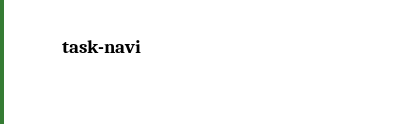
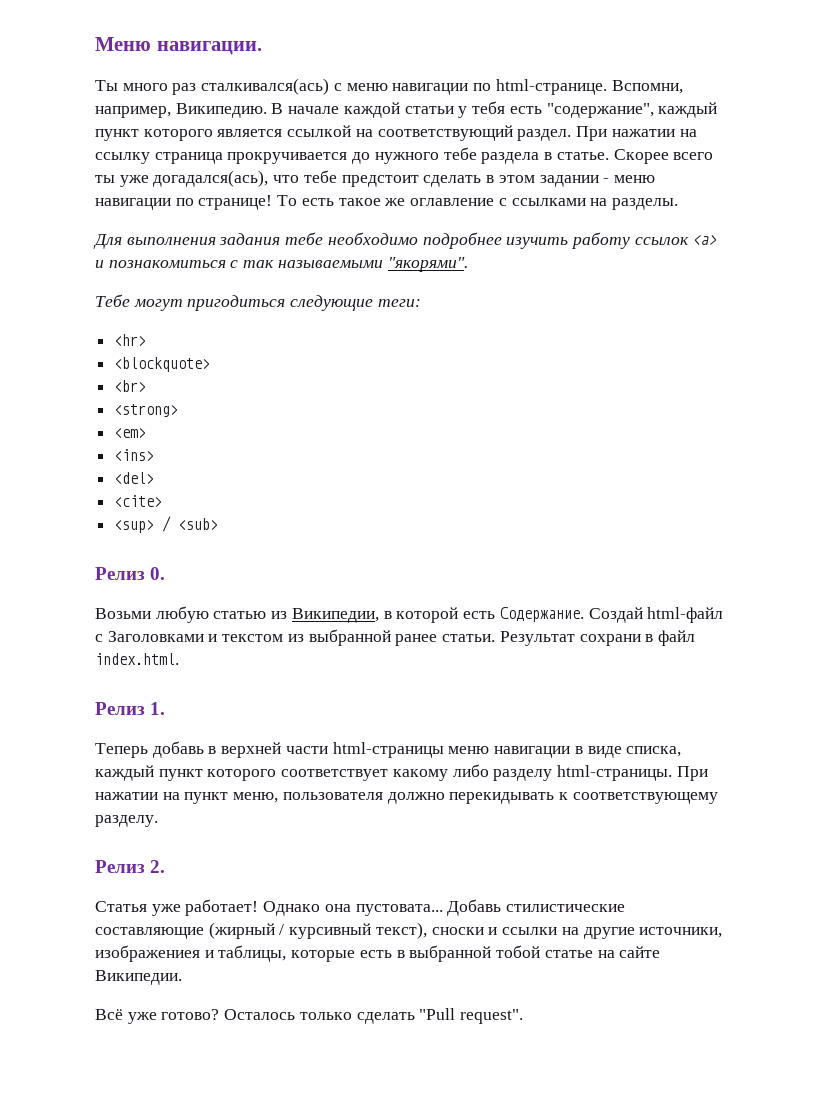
- task-navi
+ Меню навигации.
+ Ты много раз сталкивался(ась) с меню навигации по html-странице. Вспомни, например, Википедию. В начале каждой статьи у тебя есть "содержание", каждый пункт которого является ссылкой на соответствующий раздел. При нажатии на ссылку страница прокручивается до нужного тебе раздела в статье. Скорее всего ты уже догадался(ась), что тебе предстоит сделать в этом задании - меню навигации по странице! То есть такое же оглавление с ссылками на разделы.
+ Для выполнения задания тебе необходимо подробнее изучить работу ссылок <a> и познакомиться с так называемыми "якорями".
+ Тебе могут пригодиться следующие теги:
+ <hr>
+ <blockquote>
+ <br>
+ <strong>
+ <em>
+ <ins>
+ <del>
+ <cite>
+ <sup> / <sub>
+ Релиз 0.
+ Возьми любую статью из Википедии, в которой есть Содержание. Создай html-файл с Заголовками и текстом из выбранной ранее статьи. Результат сохрани в файл index.html.
+ Релиз 1.
+ Теперь добавь в верхней части html-страницы меню навигации в виде списка, каждый пункт которого соответствует какому либо разделу html-страницы. При нажатии на пункт меню, пользователя должно перекидывать к соответствующему разделу.
+ Релиз 2.
+ Статья уже работает! Однако она пустовата... Добавь стилистические составляющие (жирный / курсивный текст), сноски и ссылки на другие источники, изображениея и таблицы, которые есть в выбранной тобой статье на сайте Википедии.
+ Всё уже готово? Осталось только сделать "Pull request".

